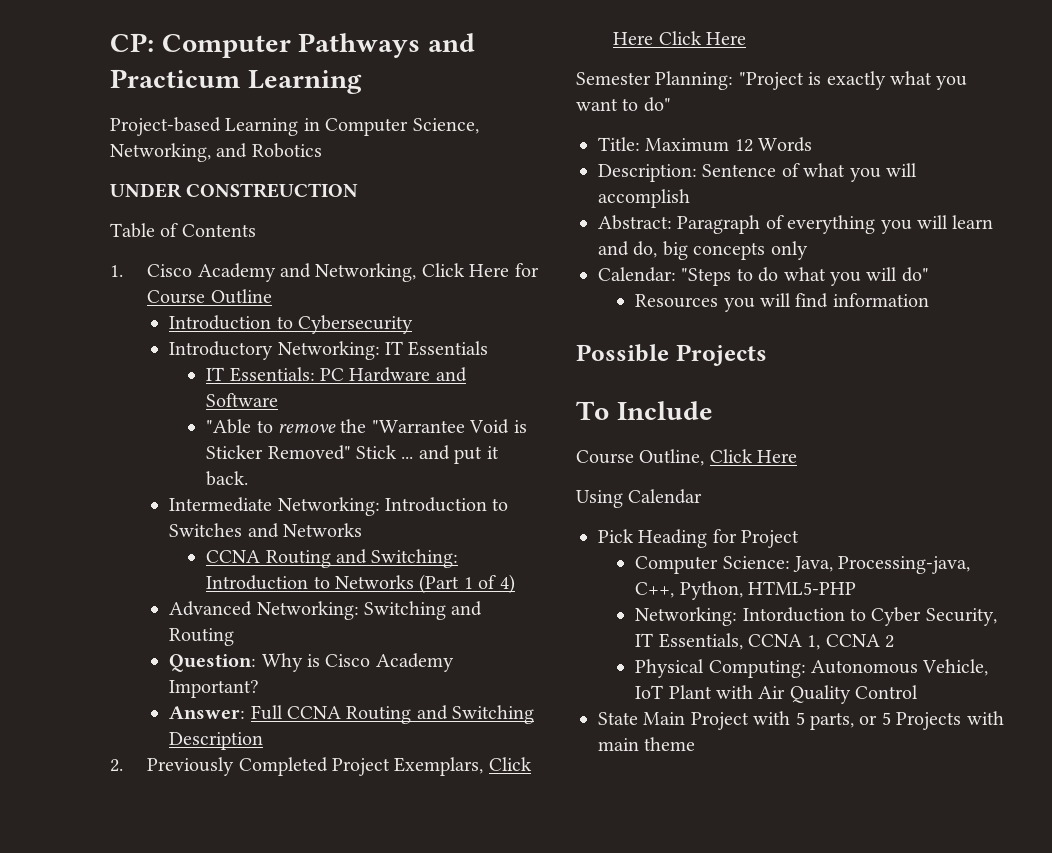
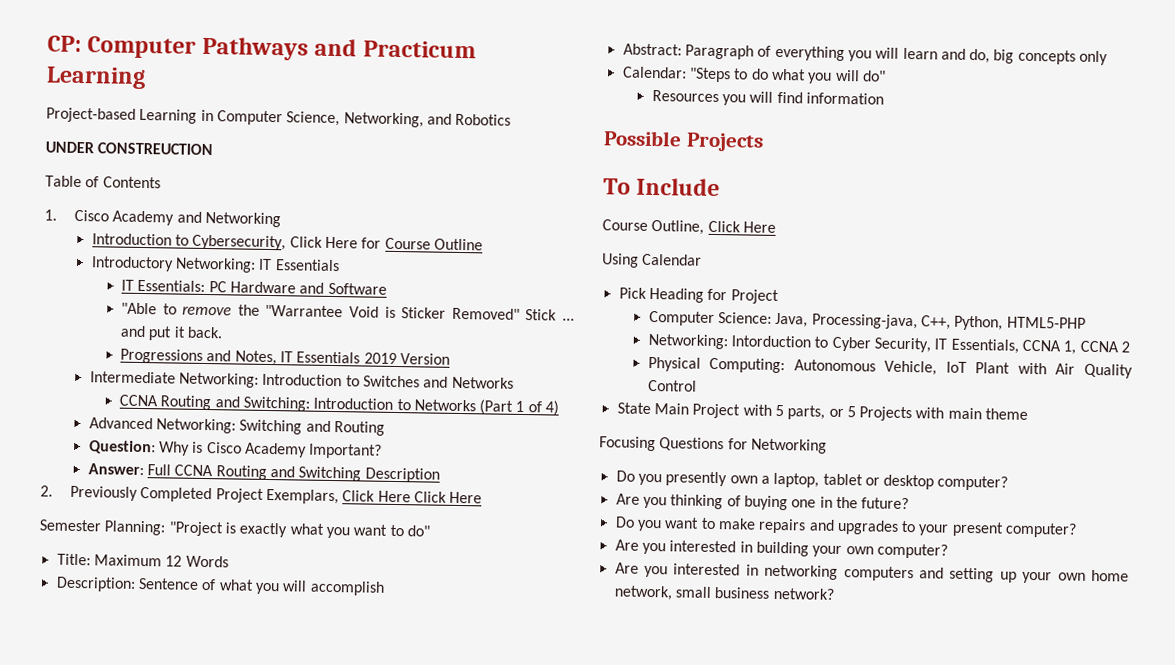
- 1. Cisco Academy and Networking, Click Here for Course Outline
+ 1. Cisco Academy and Networking
+ Introduction to Cybersecurity, Click Here for Course Outline
- Introduction to Cybersecurity
+ Progressions and Notes, IT Essentials 2019 Version
+ Focusing Questions for Networking
+ Do you presently own a laptop, tablet or desktop computer?
+ Are you thinking of buying one in the future?
+ Do you want to make repairs and upgrades to your present computer?
+ Are you interested in building your own computer?
+ Are you interested in networking computers and setting up your own home network, small business network?

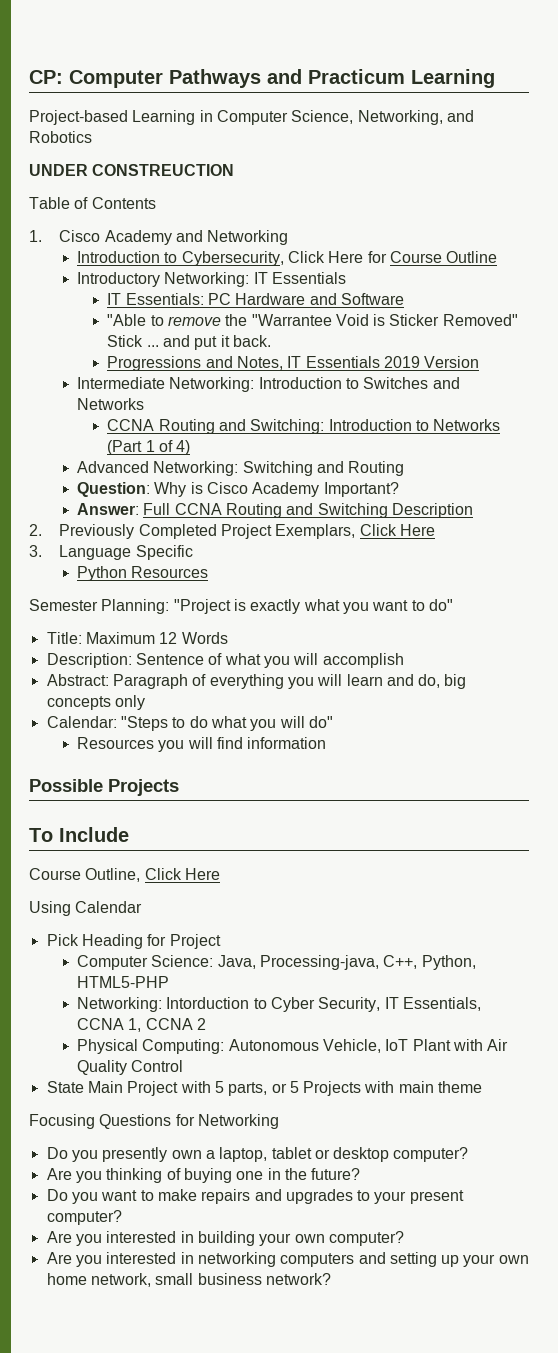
- 2. Previously Completed Project Exemplars, Click Here Click Here
+ 2. Previously Completed Project Exemplars, Click Here
+ 3. Language Specific
+ Python Resources

